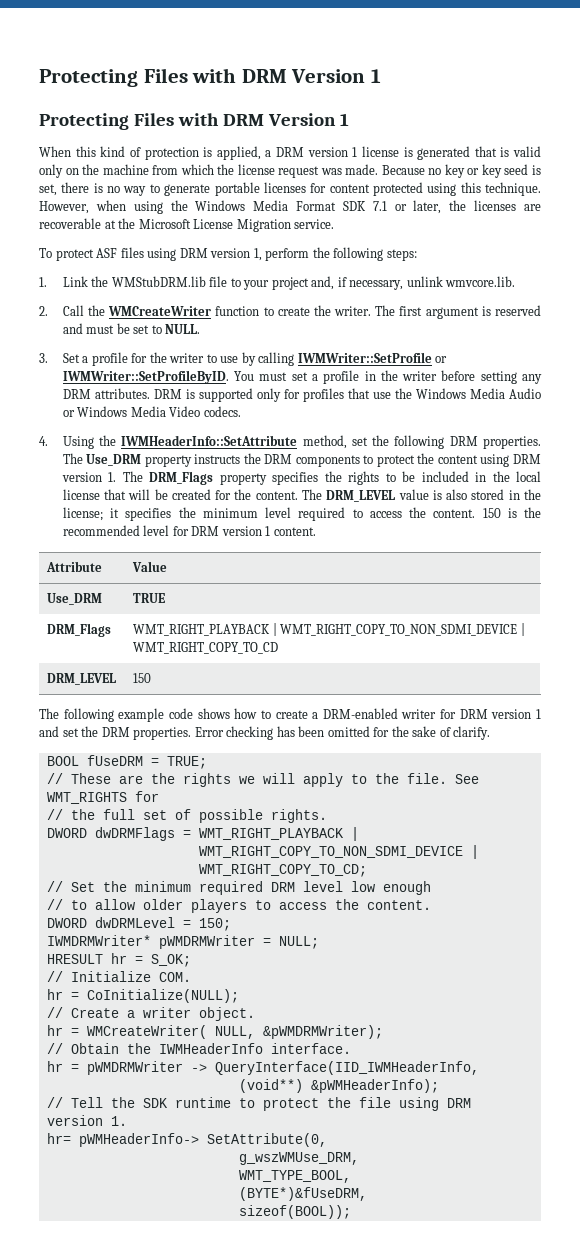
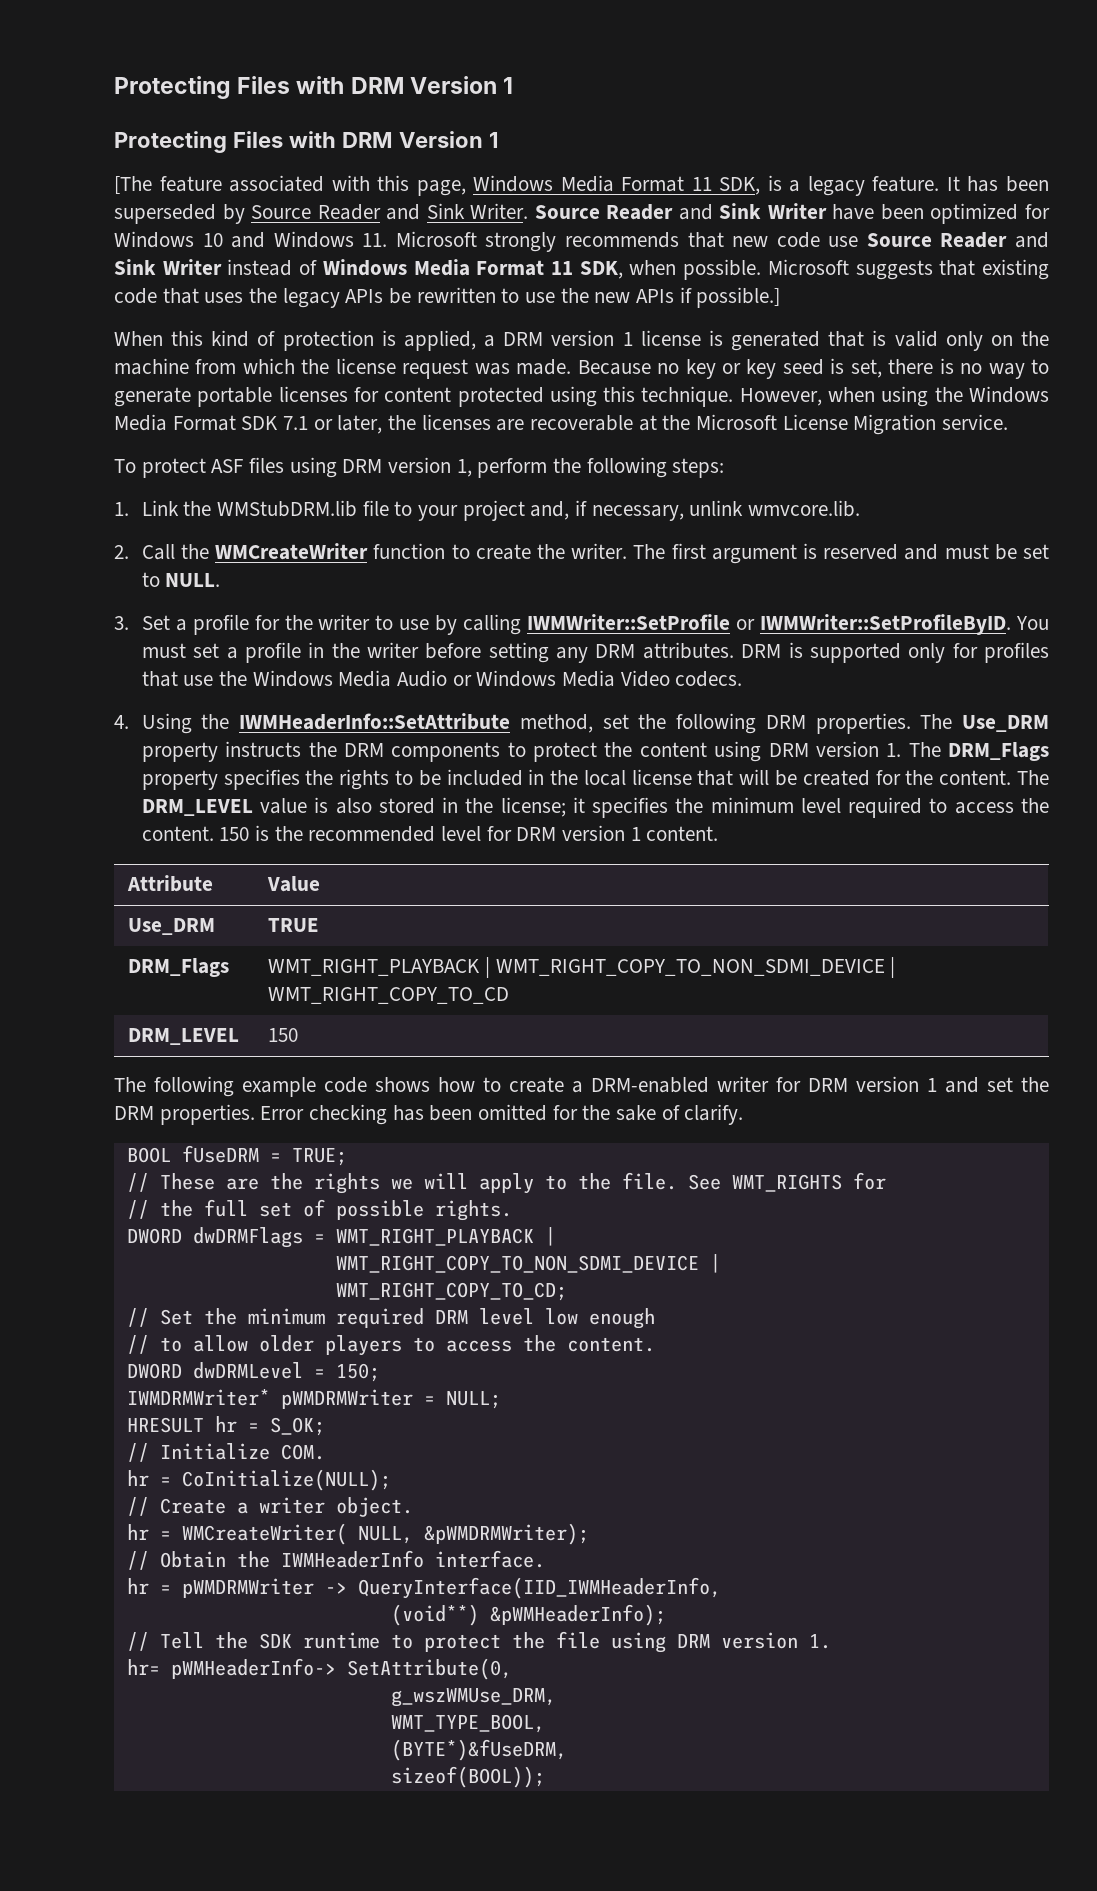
+ [The feature associated with this page, Windows Media Format 11 SDK, is a legacy feature. It has been superseded by Source Reader and Sink Writer. Source Reader and Sink Writer have been optimized for Windows 10 and Windows 11. Microsoft strongly recommends that new code use Source Reader and Sink Writer instead of Windows Media Format 11 SDK, when possible. Microsoft suggests that existing code that uses the legacy APIs be rewritten to use the new APIs if possible.]

